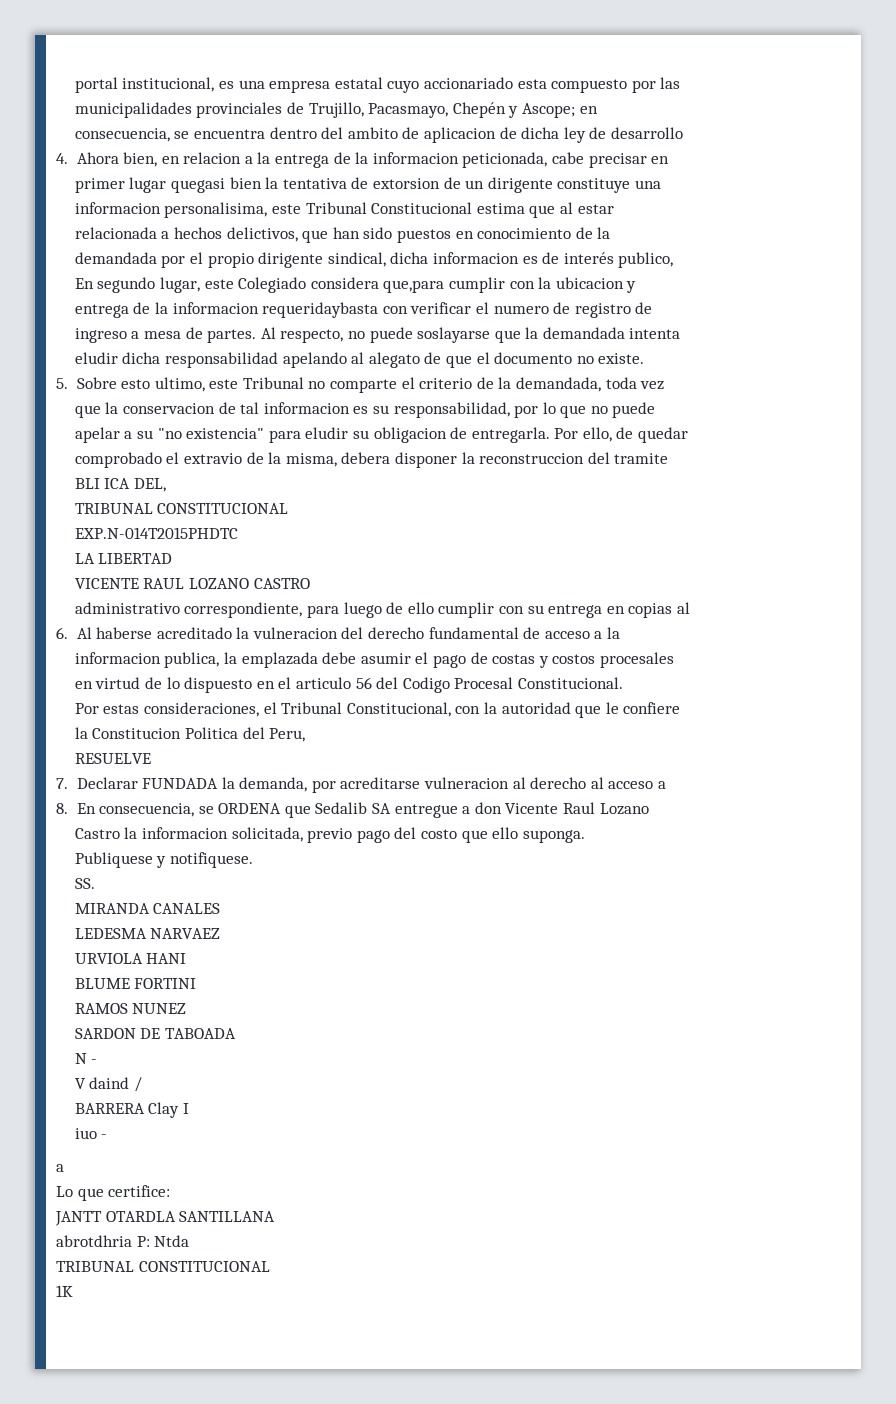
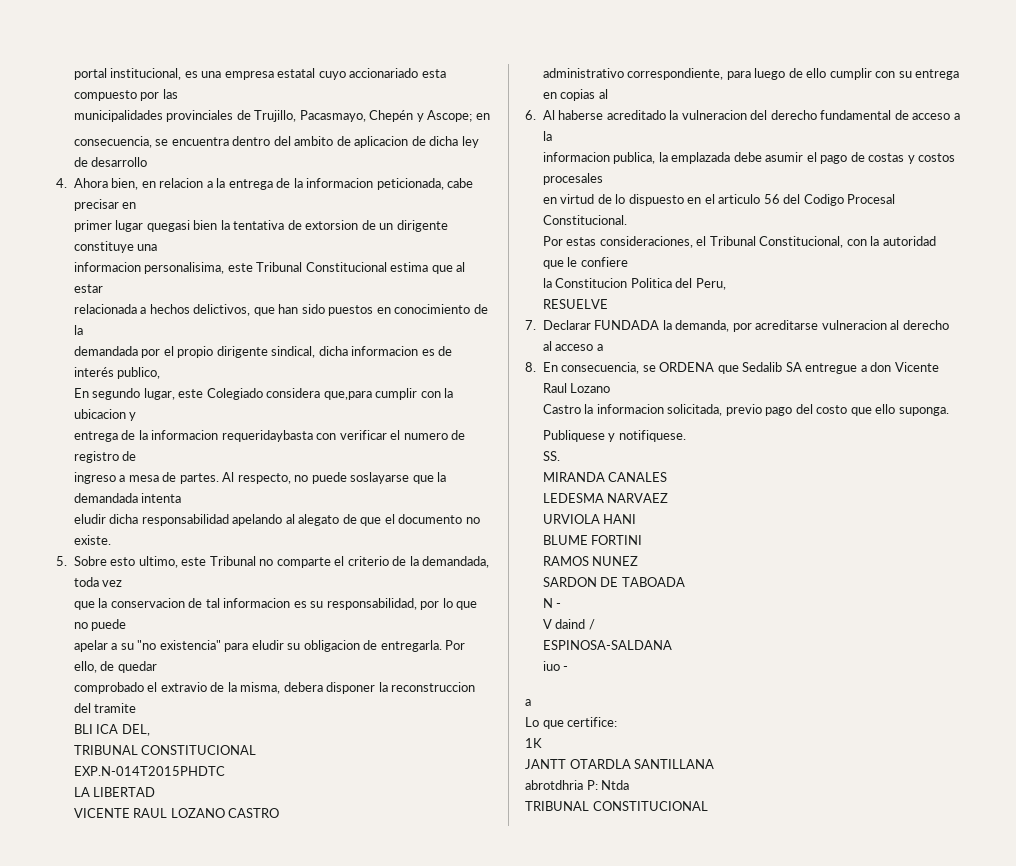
- BARRERA Clay I
+ ESPINOSA-SALDANA
+ 1K
- 1K

